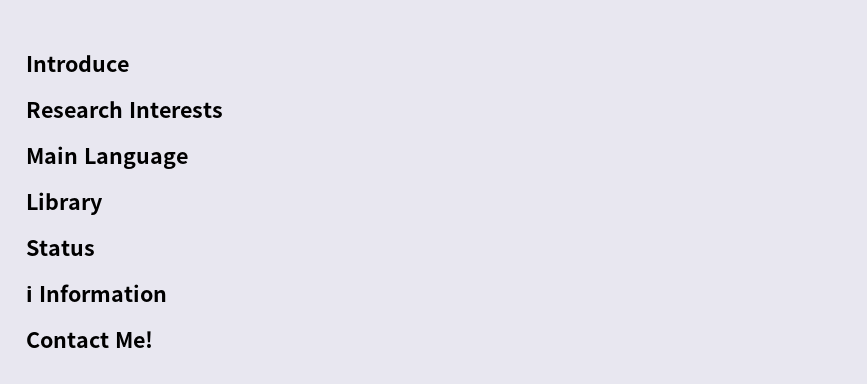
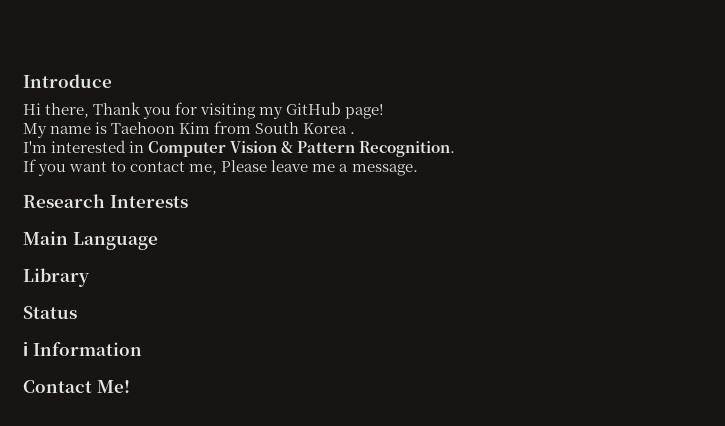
+ Hi there, Thank you for visiting my GitHub page!
+ My name is Taehoon Kim from South Korea .
+ I'm interested in Computer Vision & Pattern Recognition.
+ If you want to contact me, Please leave me a message.

